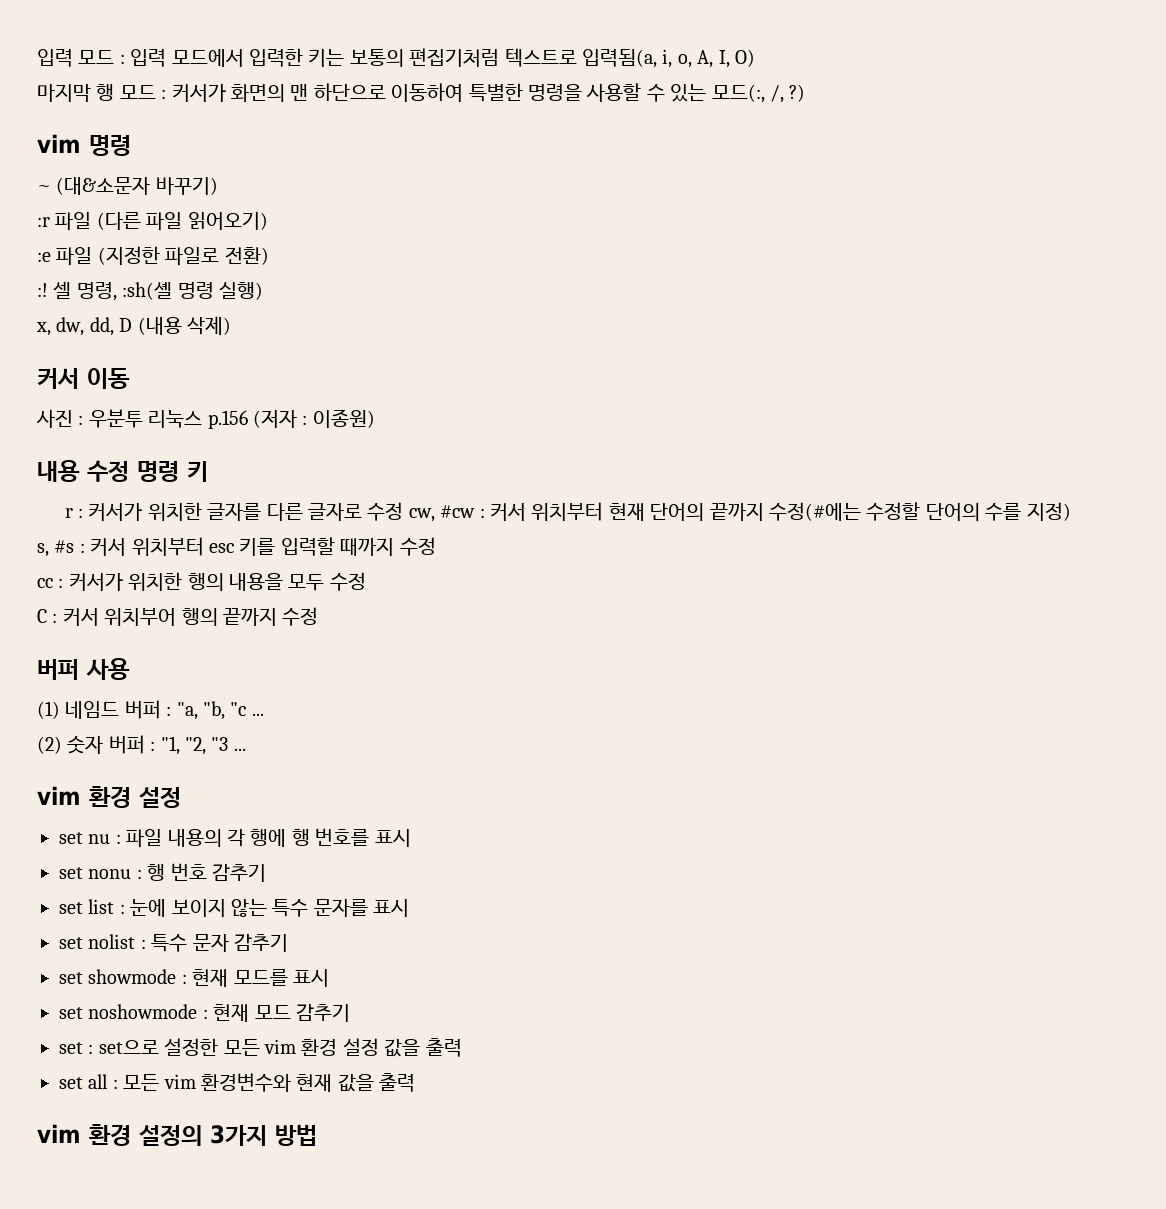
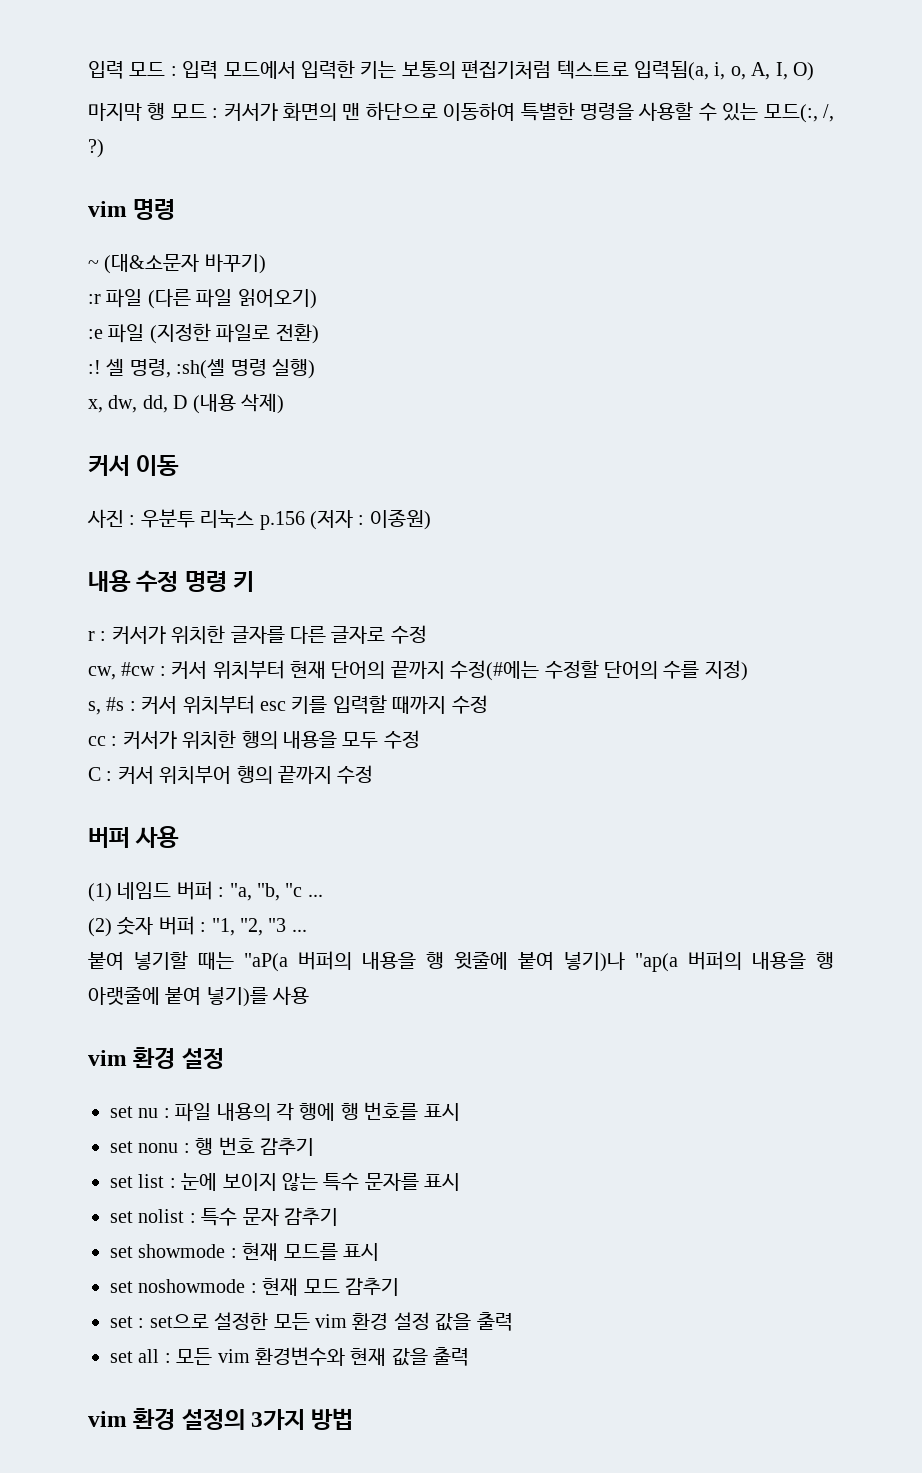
- r : 커서가 위치한 글자를 다른 글자로 수정 cw, #cw : 커서 위치부터 현재 단어의 끝까지 수정(#에는 수정할 단어의 수를 지정)
+ r : 커서가 위치한 글자를 다른 글자로 수정
+ cw, #cw : 커서 위치부터 현재 단어의 끝까지 수정(#에는 수정할 단어의 수를 지정)
+ 붙여 넣기할 때는 "aP(a 버퍼의 내용을 행 윗줄에 붙여 넣기)나 "ap(a 버퍼의 내용을 행 아랫줄에 붙여 넣기)를 사용

